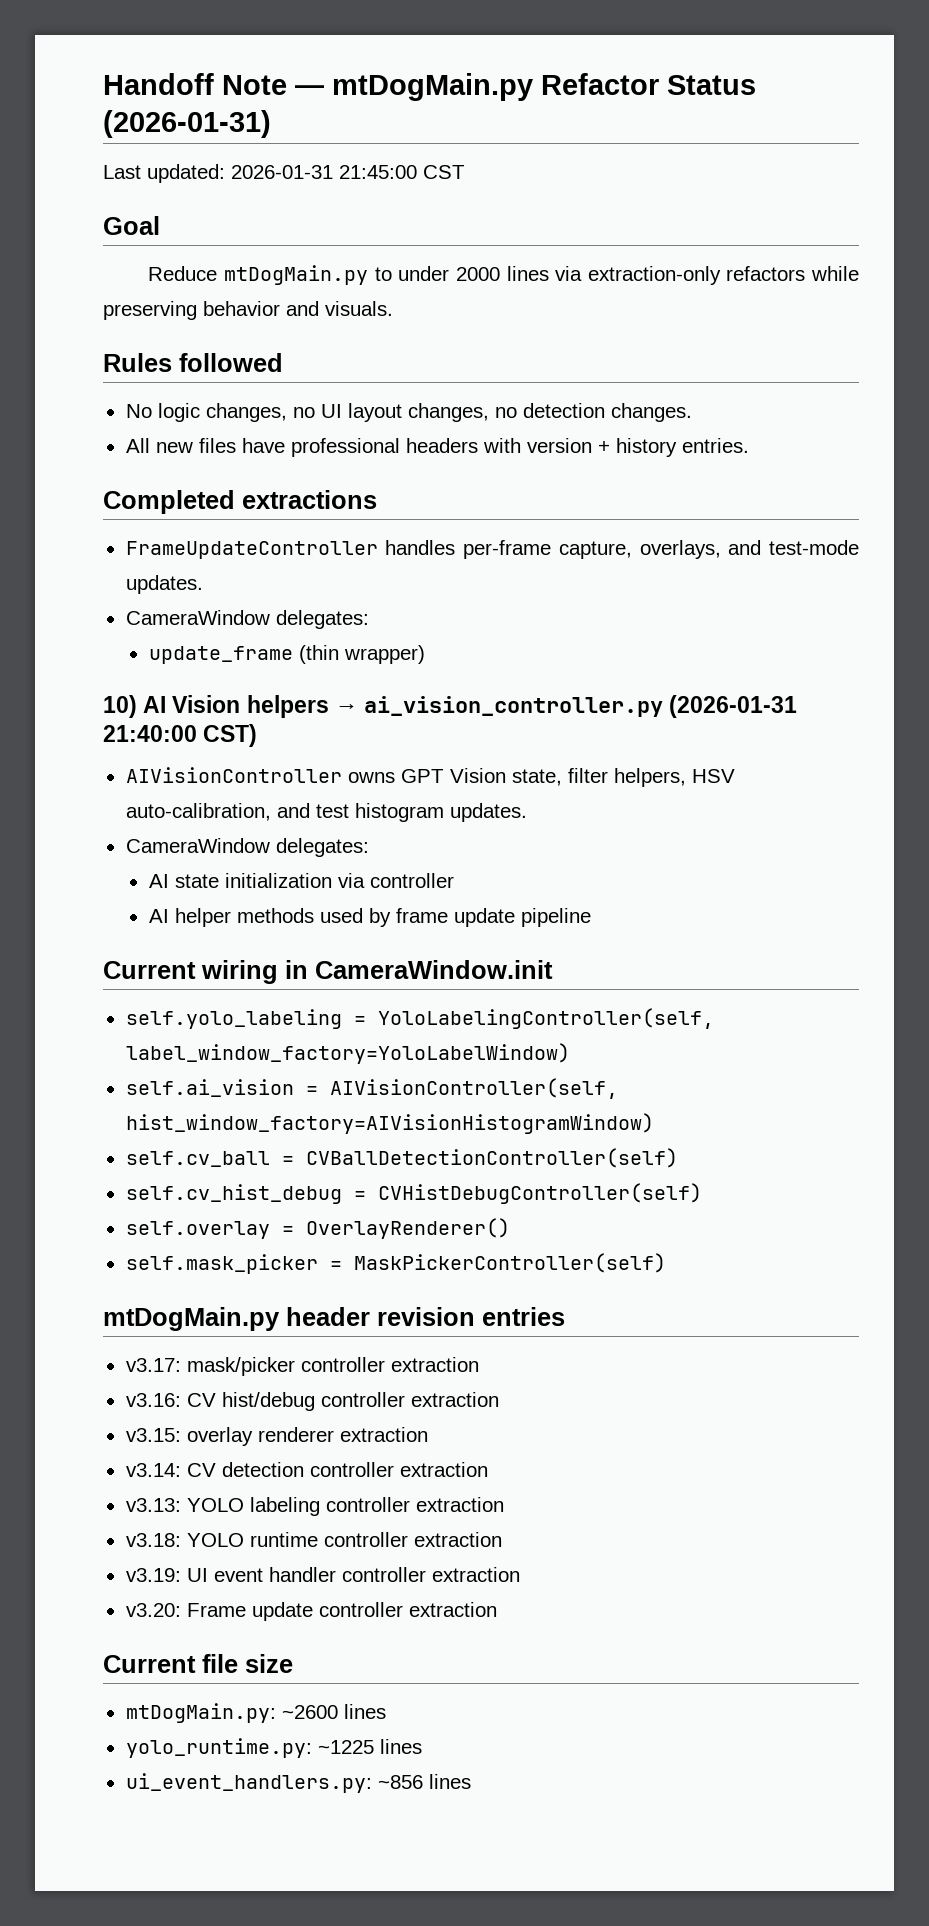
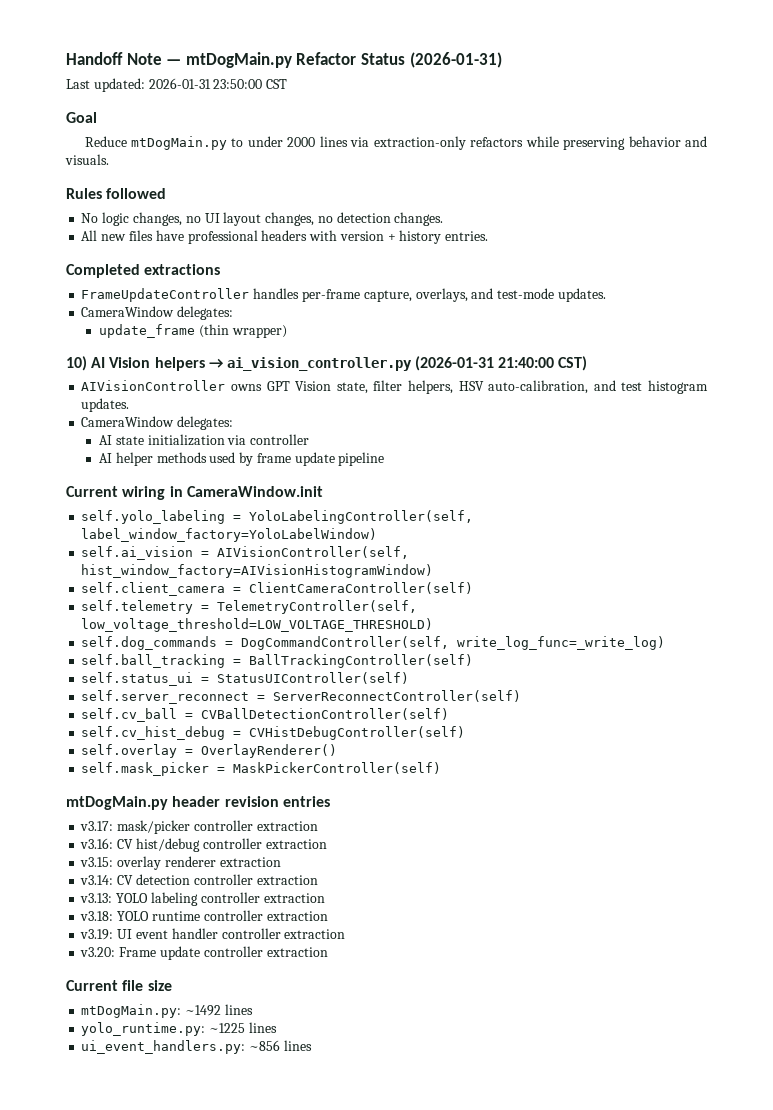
- Last updated: 2026-01-31 21:45:00 CST
+ Last updated: 2026-01-31 23:50:00 CST
+ self.client_camera = ClientCameraController(self)
+ self.telemetry = TelemetryController(self, low_voltage_threshold=LOW_VOLTAGE_THRESHOLD)
+ self.dog_commands = DogCommandController(self, write_log_func=_write_log)
+ self.ball_tracking = BallTrackingController(self)
+ self.status_ui = StatusUIController(self)
+ self.server_reconnect = ServerReconnectController(self)
- mtDogMain.py: ~2600 lines
+ mtDogMain.py: ~1492 lines

